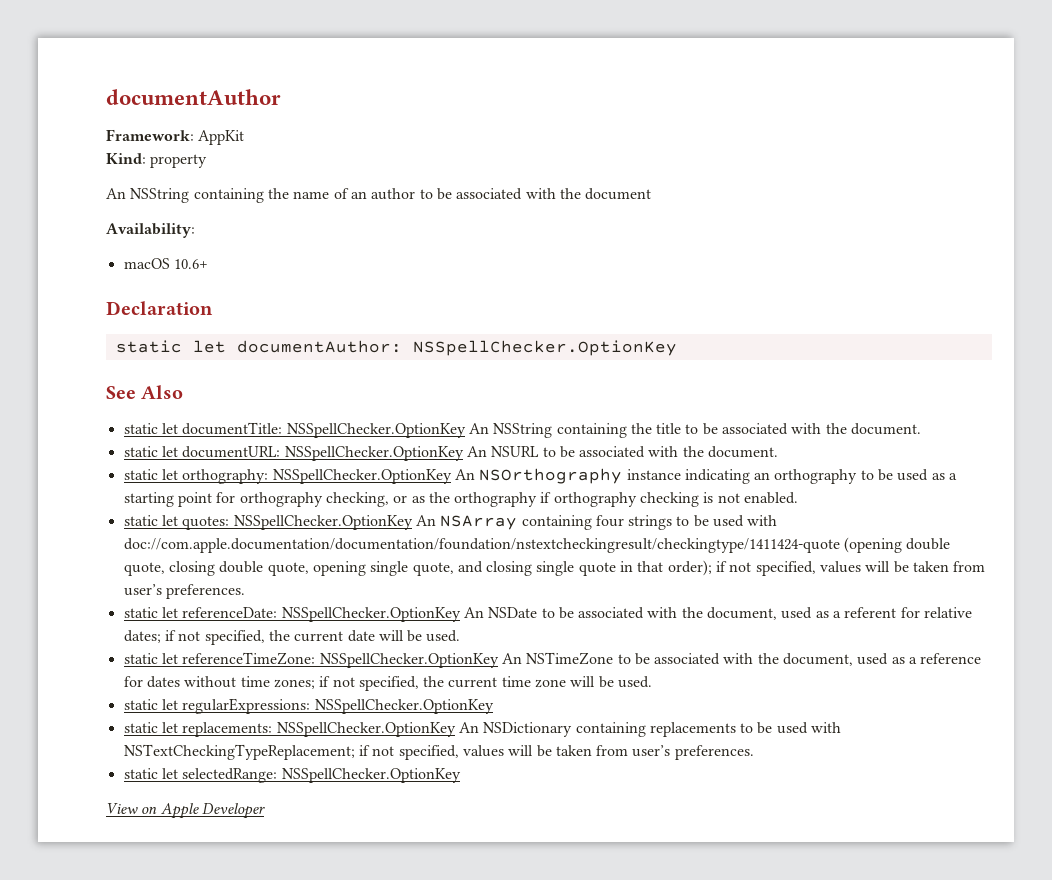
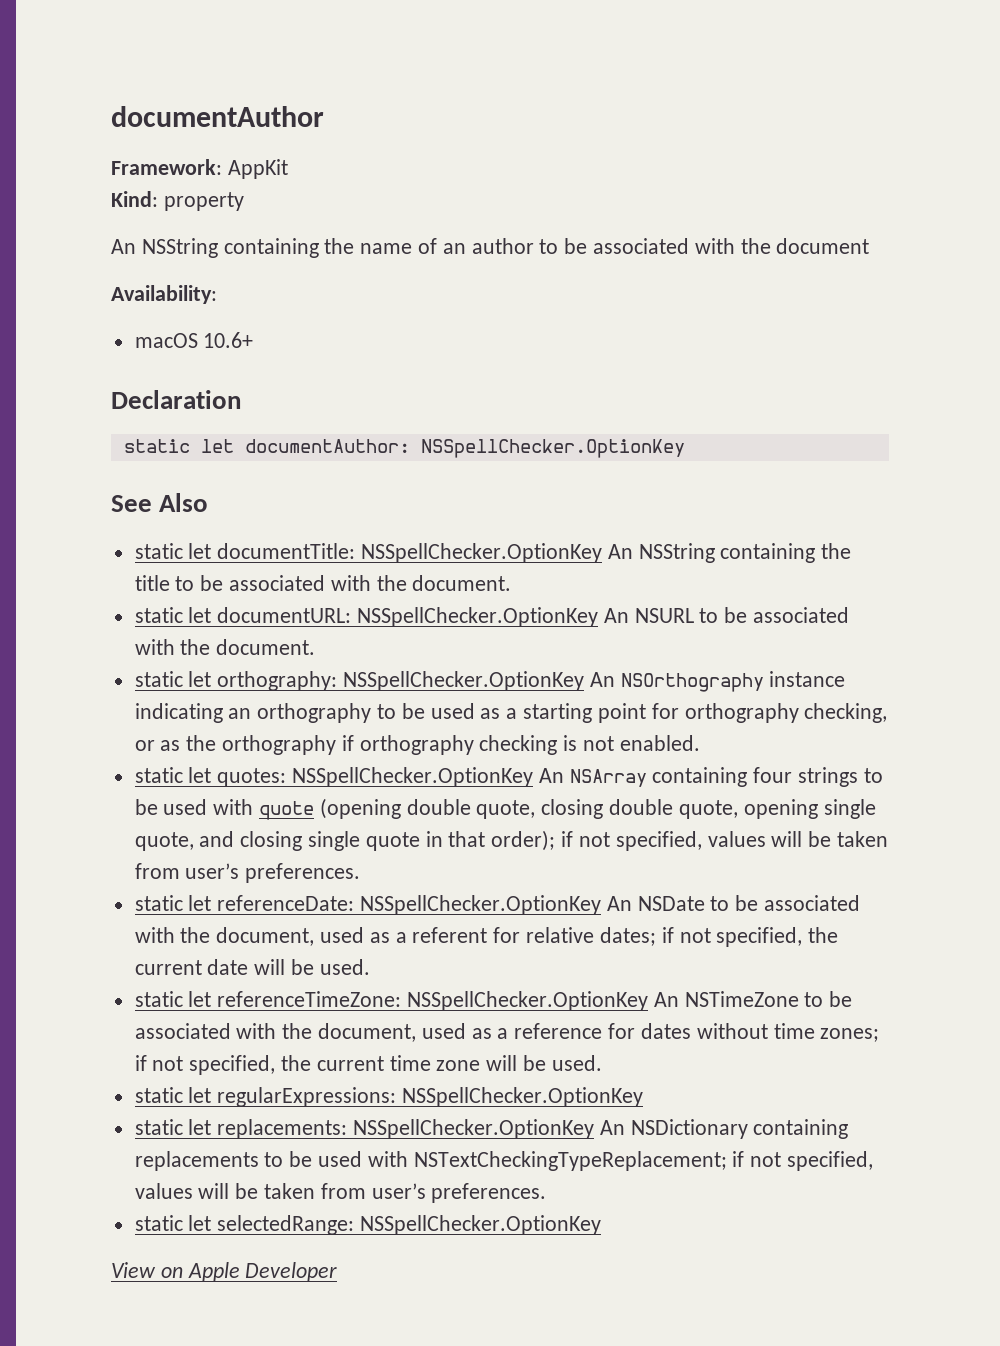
- static let quotes: NSSpellChecker.OptionKey An NSArray containing four strings to be used with doc://com.apple.documentation/documentation/foundation/nstextcheckingresult/checkingtype/1411424-quote (opening double quote, closing double quote, opening single quote, and closing single quote in that order); if not specified, values will be taken from user’s preferences.
+ static let quotes: NSSpellChecker.OptionKey An NSArray containing four strings to be used with quote (opening double quote, closing double quote, opening single quote, and closing single quote in that order); if not specified, values will be taken from user’s preferences.

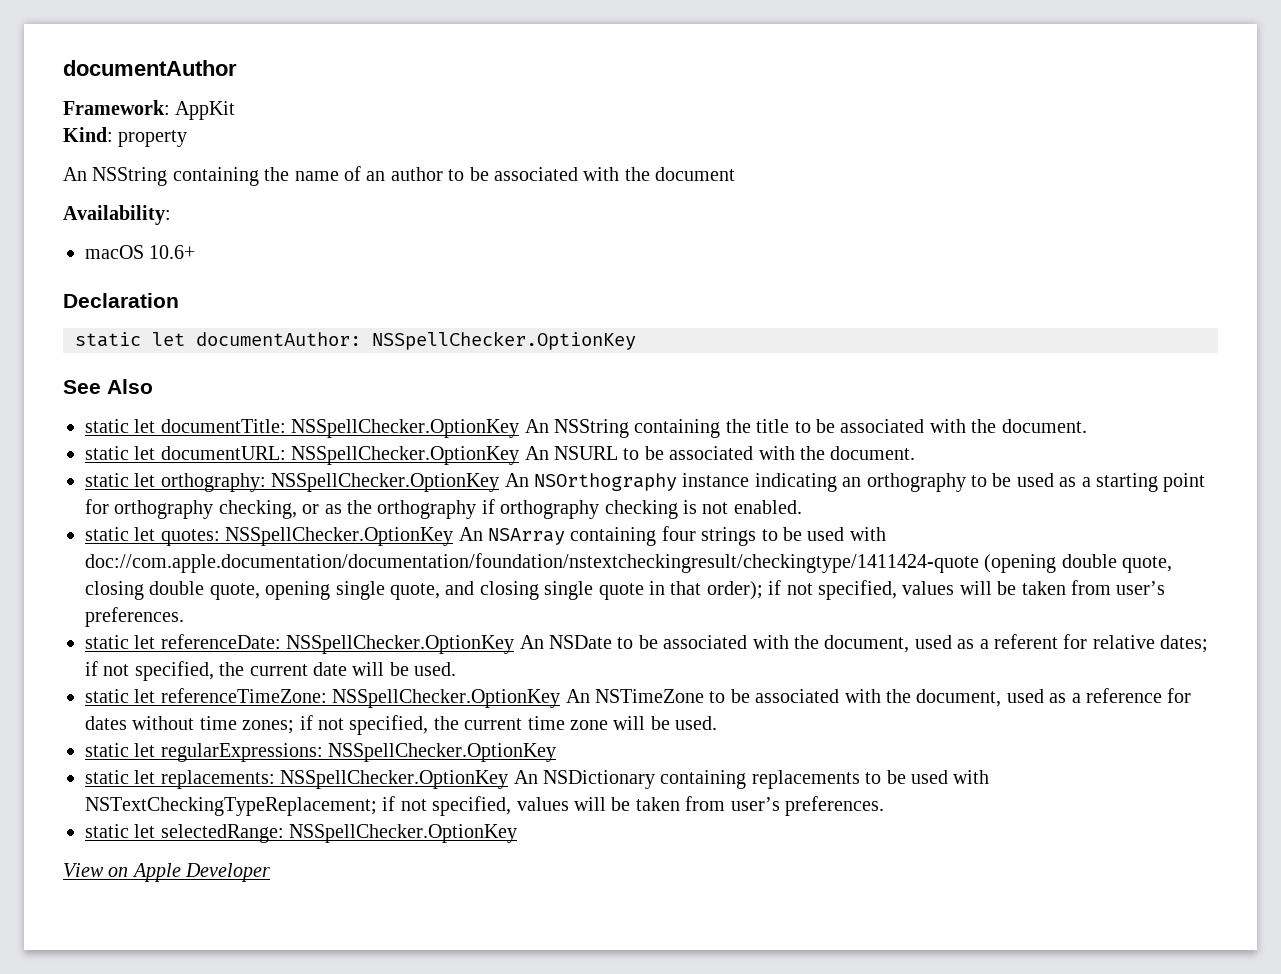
- static let quotes: NSSpellChecker.OptionKey An NSArray containing four strings to be used with quote (opening double quote, closing double quote, opening single quote, and closing single quote in that order); if not specified, values will be taken from user’s preferences.
+ static let quotes: NSSpellChecker.OptionKey An NSArray containing four strings to be used with doc://com.apple.documentation/documentation/foundation/nstextcheckingresult/checkingtype/1411424-quote (opening double quote, closing double quote, opening single quote, and closing single quote in that order); if not specified, values will be taken from user’s preferences.

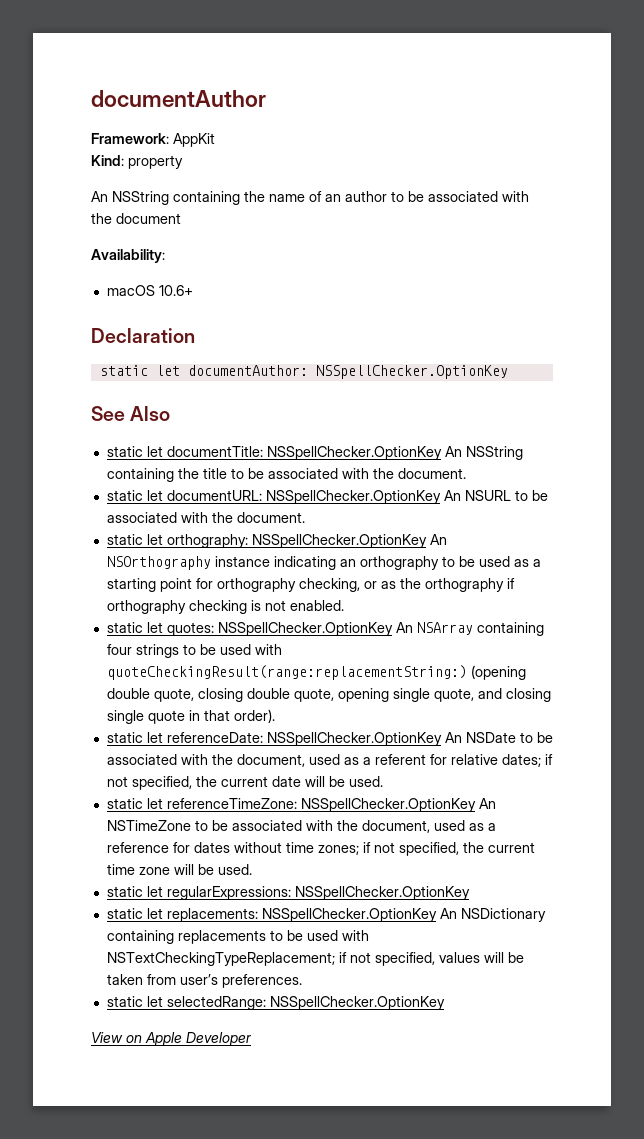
- static let quotes: NSSpellChecker.OptionKey An NSArray containing four strings to be used with doc://com.apple.documentation/documentation/foundation/nstextcheckingresult/checkingtype/1411424-quote (opening double quote, closing double quote, opening single quote, and closing single quote in that order); if not specified, values will be taken from user’s preferences.
+ static let quotes: NSSpellChecker.OptionKey An NSArray containing four strings to be used with quoteCheckingResult(range:replacementString:) (opening double quote, closing double quote, opening single quote, and closing single quote in that order).

